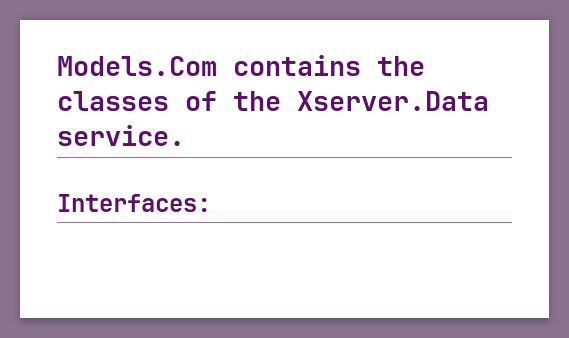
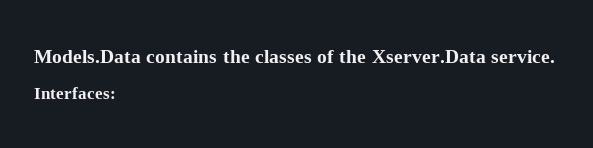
- Models.Com contains the classes of the Xserver.Data service.
+ Models.Data contains the classes of the Xserver.Data service.

